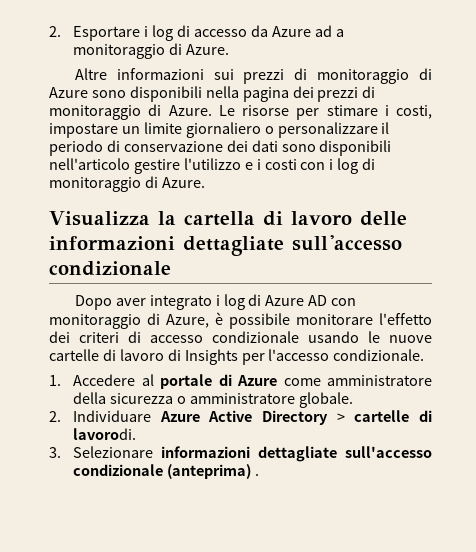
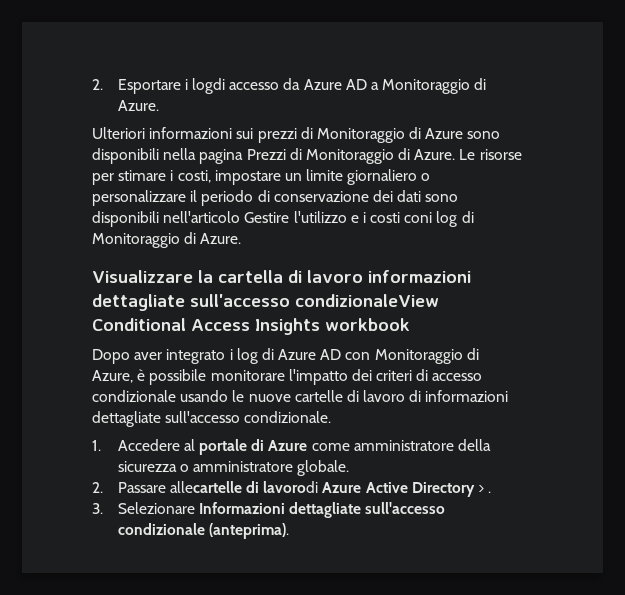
- 2. Esportare i log di accesso da Azure ad a monitoraggio di Azure.
- Altre informazioni sui prezzi di monitoraggio di Azure sono disponibili nella pagina dei prezzi di monitoraggio di Azure.
+ 2. Esportare i logdi accesso da Azure AD a Monitoraggio di Azure.
+ Ulteriori informazioni sui prezzi di Monitoraggio di Azure sono disponibili nella pagina Prezzi di Monitoraggio di Azure.
- Le risorse per stimare i costi, impostare un limite giornaliero o personalizzare il periodo di conservazione dei dati sono disponibili nell'articolo gestire l'utilizzo e i costi con i log di monitoraggio di Azure.
- Visualizza la cartella di lavoro delle informazioni dettagliate sull'accesso condizionale
+ Le risorse per stimare i costi, impostare un limite giornaliero o personalizzare il periodo di conservazione dei dati sono disponibili nell'articolo Gestire l'utilizzo e i costi coni log di Monitoraggio di Azure.
+ Visualizzare la cartella di lavoro informazioni dettagliate sull'accesso condizionaleView Conditional Access Insights workbook
- Dopo aver integrato i log di Azure AD con monitoraggio di Azure, è possibile monitorare l'effetto dei criteri di accesso condizionale usando le nuove cartelle di lavoro di Insights per l'accesso condizionale.
+ Dopo aver integrato i log di Azure AD con Monitoraggio di Azure, è possibile monitorare l'impatto dei criteri di accesso condizionale usando le nuove cartelle di lavoro di informazioni dettagliate sull'accesso condizionale.
- 2. Individuare Azure Active Directory > cartelle di lavorodi.
+ 2. Passare allecartelle di lavorodi Azure Active Directory > .
- 3. Selezionare informazioni dettagliate sull'accesso condizionale (anteprima) .
+ 3. Selezionare Informazioni dettagliate sull'accesso condizionale (anteprima).

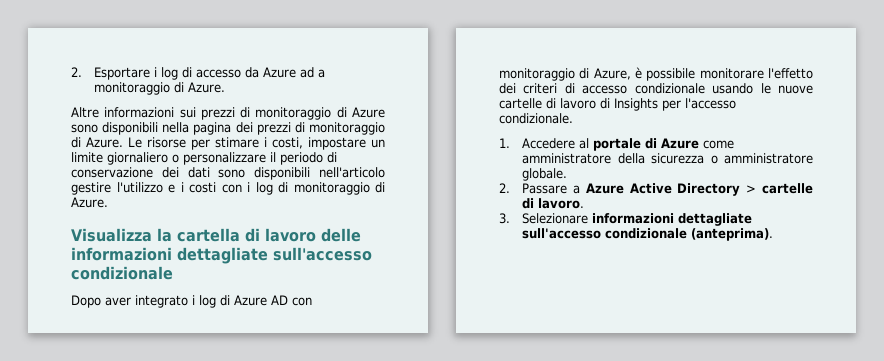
- 2. Esportare i logdi accesso da Azure AD a Monitoraggio di Azure.
- Ulteriori informazioni sui prezzi di Monitoraggio di Azure sono disponibili nella pagina Prezzi di Monitoraggio di Azure.
+ 2. Esportare i log di accesso da Azure ad a monitoraggio di Azure.
+ Altre informazioni sui prezzi di monitoraggio di Azure sono disponibili nella pagina dei prezzi di monitoraggio di Azure.
- Le risorse per stimare i costi, impostare un limite giornaliero o personalizzare il periodo di conservazione dei dati sono disponibili nell'articolo Gestire l'utilizzo e i costi coni log di Monitoraggio di Azure.
- Visualizzare la cartella di lavoro informazioni dettagliate sull'accesso condizionaleView Conditional Access Insights workbook
+ Le risorse per stimare i costi, impostare un limite giornaliero o personalizzare il periodo di conservazione dei dati sono disponibili nell'articolo gestire l'utilizzo e i costi con i log di monitoraggio di Azure.
+ Visualizza la cartella di lavoro delle informazioni dettagliate sull'accesso condizionale
- Dopo aver integrato i log di Azure AD con Monitoraggio di Azure, è possibile monitorare l'impatto dei criteri di accesso condizionale usando le nuove cartelle di lavoro di informazioni dettagliate sull'accesso condizionale.
+ Dopo aver integrato i log di Azure AD con monitoraggio di Azure, è possibile monitorare l'effetto dei criteri di accesso condizionale usando le nuove cartelle di lavoro di Insights per l'accesso condizionale.
- 2. Passare allecartelle di lavorodi Azure Active Directory > .
+ 2. Passare a Azure Active Directory > cartelle di lavoro.
- 3. Selezionare Informazioni dettagliate sull'accesso condizionale (anteprima).
+ 3. Selezionare informazioni dettagliate sull'accesso condizionale (anteprima).

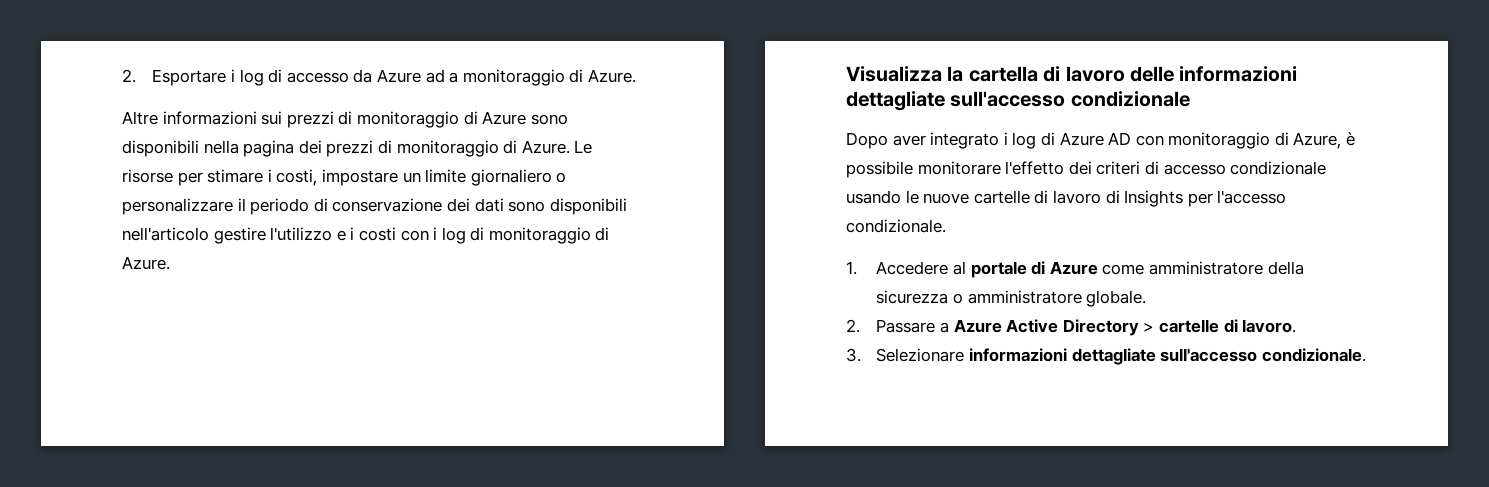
- 3. Selezionare informazioni dettagliate sull'accesso condizionale (anteprima).
+ 3. Selezionare informazioni dettagliate sull'accesso condizionale.

